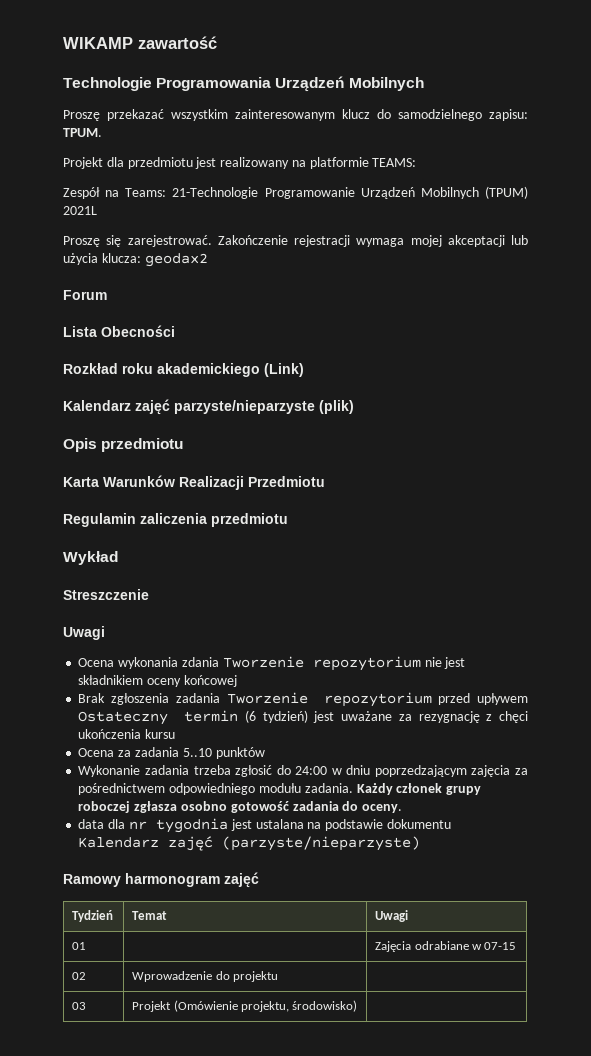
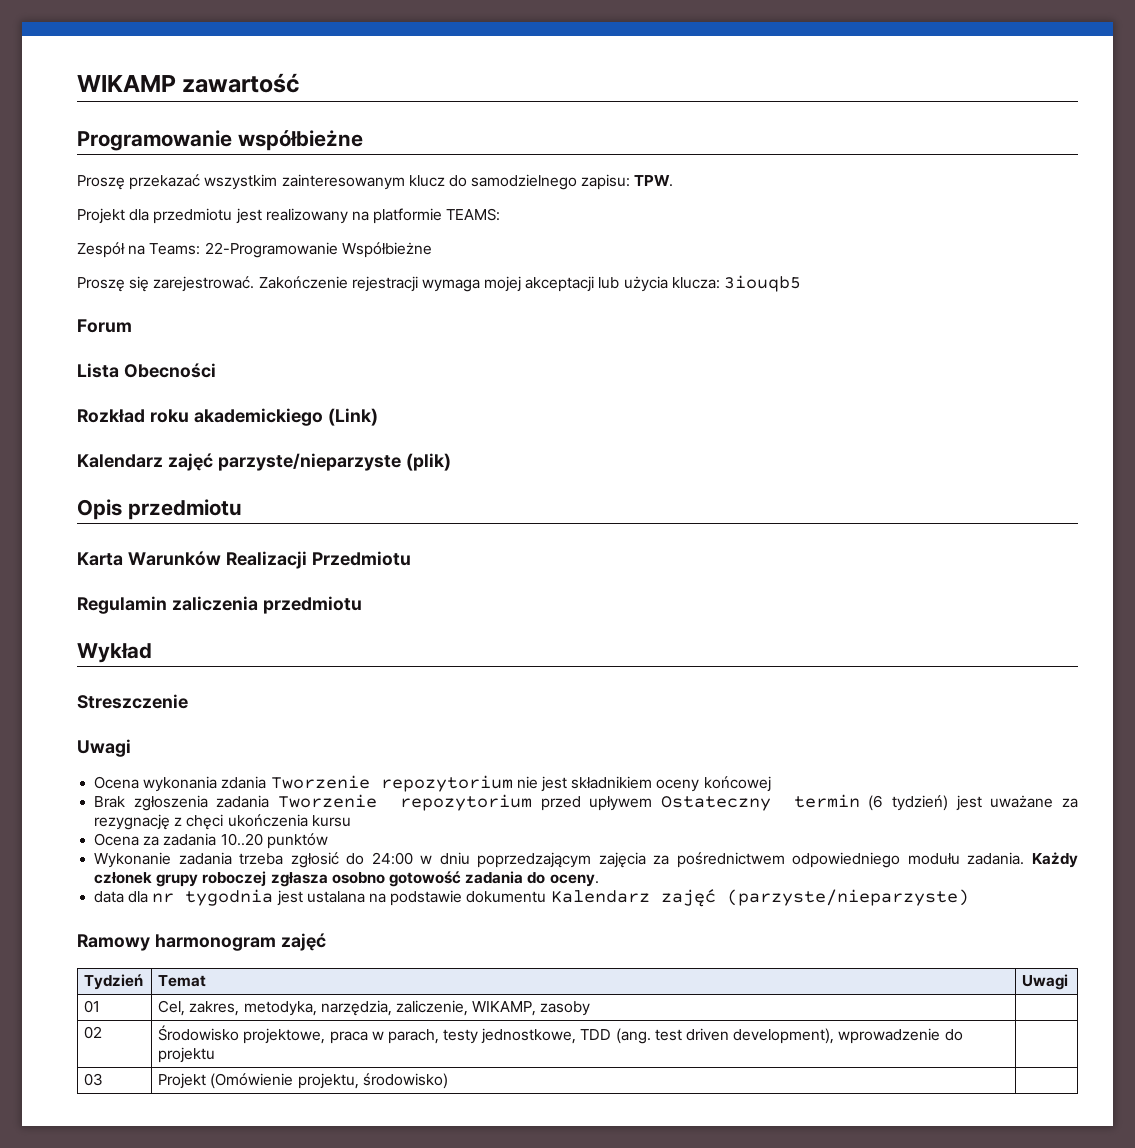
- Technologie Programowania Urządzeń Mobilnych
+ Programowanie współbieżne
- Proszę przekazać wszystkim zainteresowanym klucz do samodzielnego zapisu: TPUM.
+ Proszę przekazać wszystkim zainteresowanym klucz do samodzielnego zapisu: TPW.
- Zespół na Teams: 21-Technologie Programowanie Urządzeń Mobilnych (TPUM) 2021L
+ Zespół na Teams: 22-Programowanie Współbieżne
- Zakończenie rejestracji wymaga mojej akceptacji lub użycia klucza: geodax2
+ Zakończenie rejestracji wymaga mojej akceptacji lub użycia klucza: 3iouqb5
- Ocena za zadania 5..10 punktów
+ Ocena za zadania 10..20 punktów
- 01 | | Zajęcia odrabiane w 07-15
- 02 | Wprowadzenie do projektu |
+ 01 | Cel, zakres, metodyka, narzędzia, zaliczenie, WIKAMP, zasoby |
+ 02 | Środowisko projektowe, praca w parach, testy jednostkowe, TDD (ang. test driven development), wprowadzenie do projektu |

